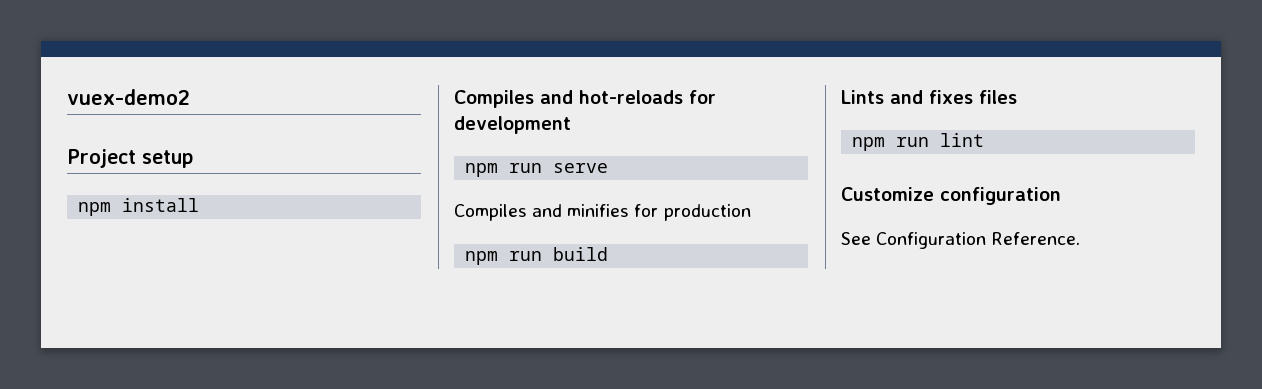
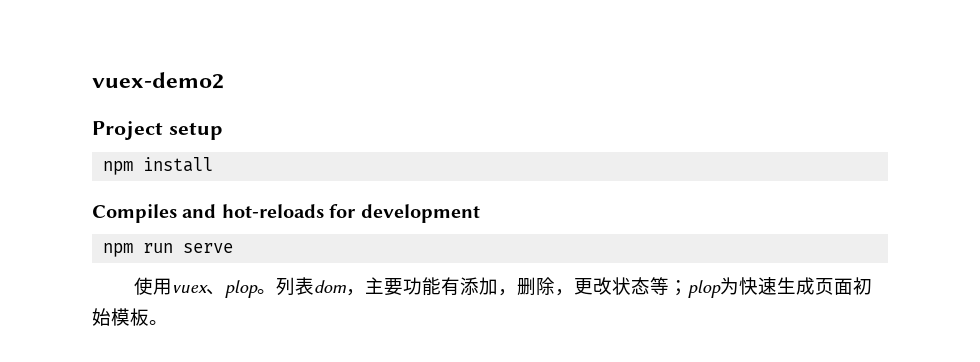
- Compiles and minifies for production
- npm run build
- Lints and fixes files
- npm run lint
- Customize configuration
- See Configuration Reference.
+ 使用vuex、plop。列表dom，主要功能有添加，删除，更改状态等；plop为快速生成页面初始模板。

